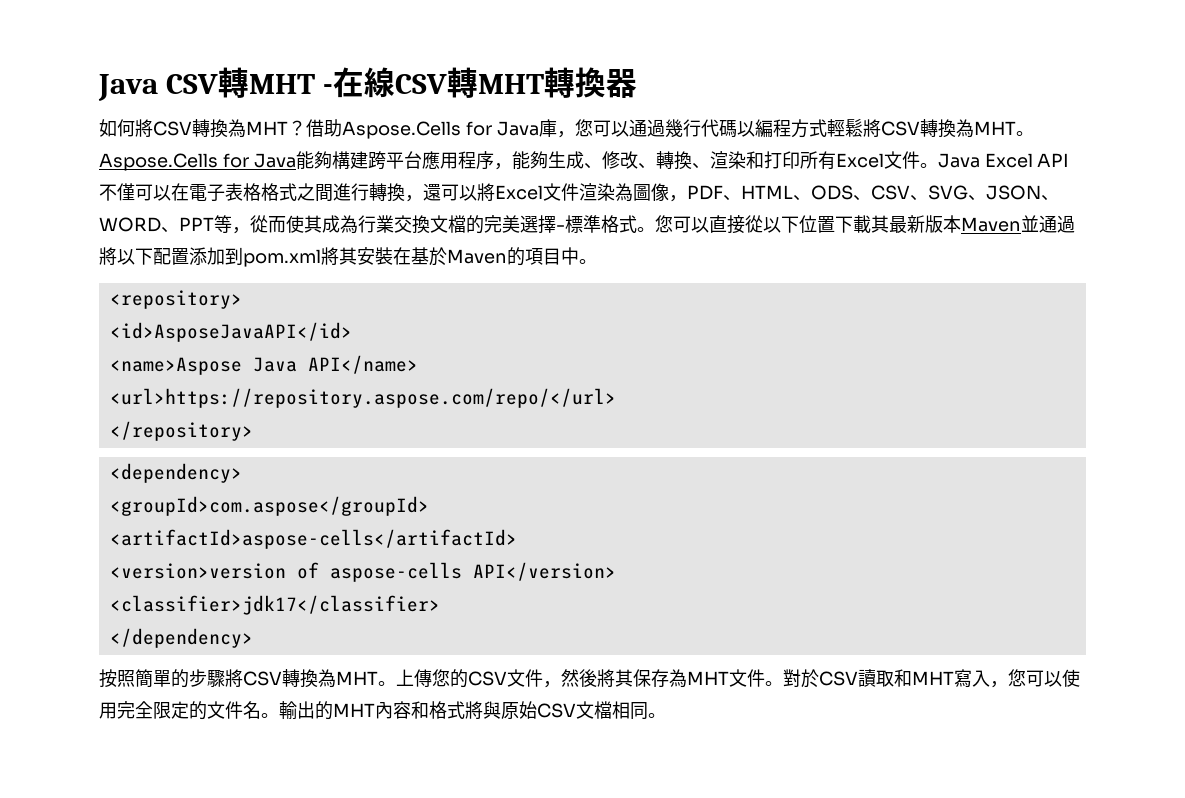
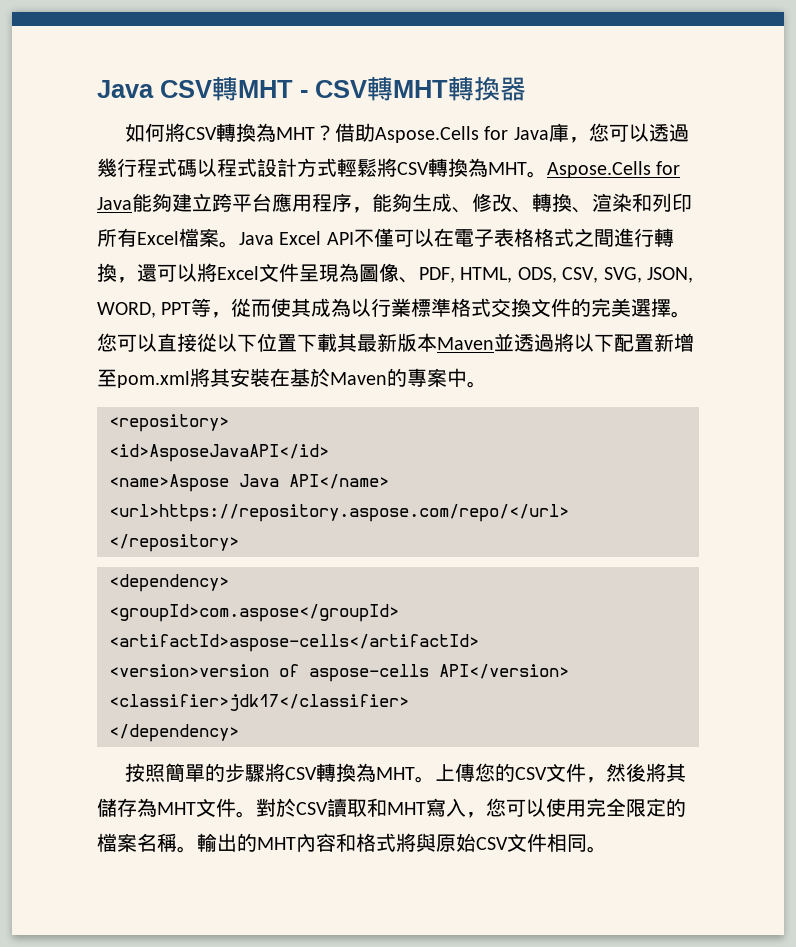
- Java CSV轉MHT -在線CSV轉MHT轉換器
+ Java CSV轉MHT - CSV轉MHT轉換器
- 借助Aspose.Cells for Java庫，您可以通過幾行代碼以編程方式輕鬆將CSV轉換為MHT。
+ 借助Aspose.Cells for Java庫，您可以透過幾行程式碼以程式設計方式輕鬆將CSV轉換為MHT。
- Aspose.Cells for Java能夠構建跨平台應用程序，能夠生成、修改、轉換、渲染和打印所有Excel文件。
+ Aspose.Cells for Java能夠建立跨平台應用程序，能夠生成、修改、轉換、渲染和列印所有Excel檔案。
- Java Excel API不僅可以在電子表格格式之間進行轉換，還可以將Excel文件渲染為圖像，PDF、HTML、ODS、CSV、SVG、JSON、WORD、PPT等，從而使其成為行業交換文檔的完美選擇-標準格式。
+ Java Excel API不僅可以在電子表格格式之間進行轉換，還可以將Excel文件呈現為圖像、PDF, HTML, ODS, CSV, SVG, JSON, WORD, PPT等，從而使其成為以行業標準格式交換文件的完美選擇。
- 您可以直接從以下位置下載其最新版本Maven並通過將以下配置添加到pom.xml將其安裝在基於Maven的項目中。
+ 您可以直接從以下位置下載其最新版本Maven並透過將以下配置新增至pom.xml將其安裝在基於Maven的專案中。
- 上傳您的CSV文件，然後將其保存為MHT文件。
+ 上傳您的CSV文件，然後將其儲存為MHT文件。
- 對於CSV讀取和MHT寫入，您可以使用完全限定的文件名。
+ 對於CSV讀取和MHT寫入，您可以使用完全限定的檔案名稱。
- 輸出的MHT內容和格式將與原始CSV文檔相同。
+ 輸出的MHT內容和格式將與原始CSV文件相同。

